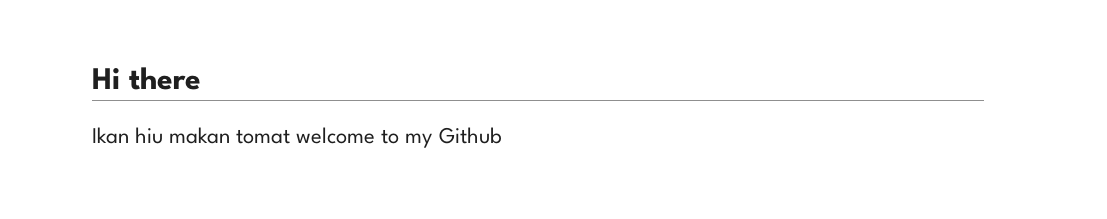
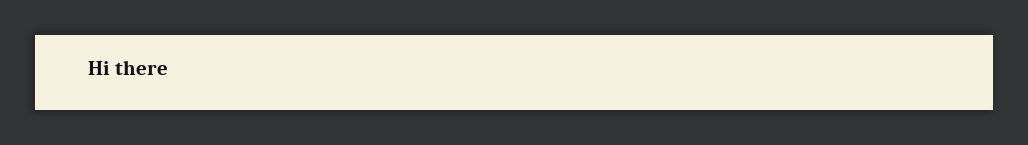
- Ikan hiu makan tomat welcome to my Github

